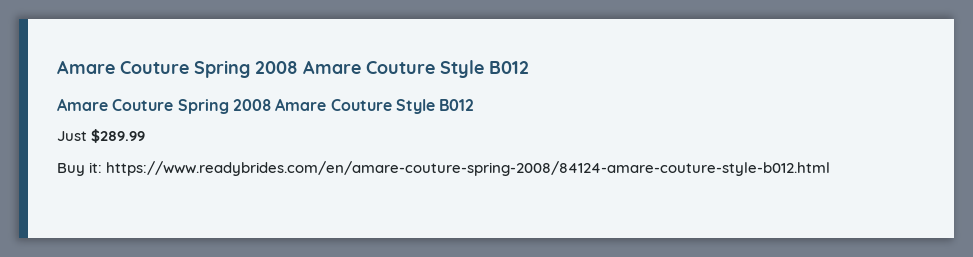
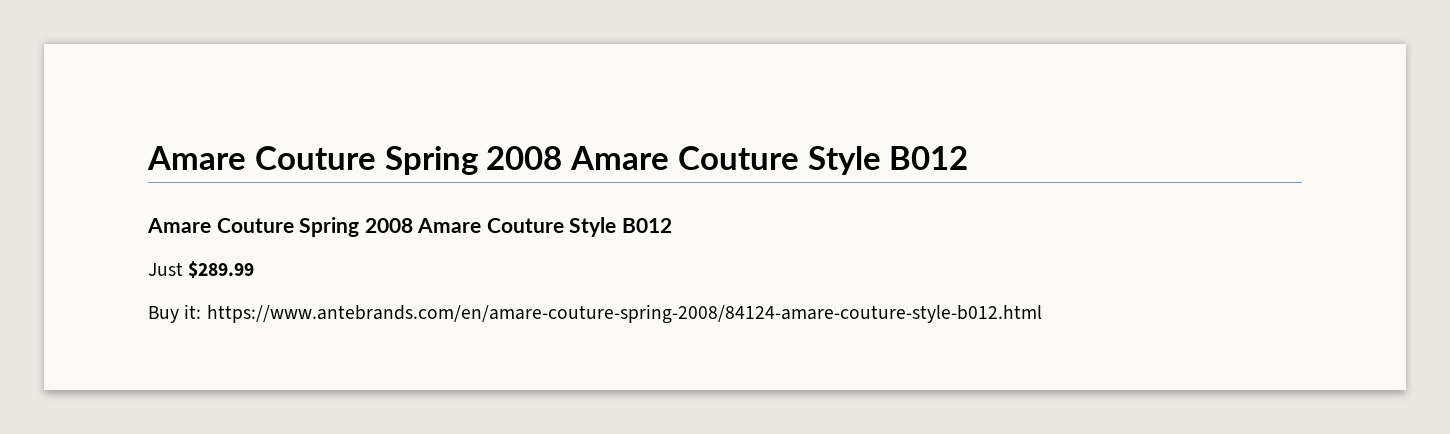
- Buy it: https://www.readybrides.com/en/amare-couture-spring-2008/84124-amare-couture-style-b012.html
+ Buy it: https://www.antebrands.com/en/amare-couture-spring-2008/84124-amare-couture-style-b012.html

